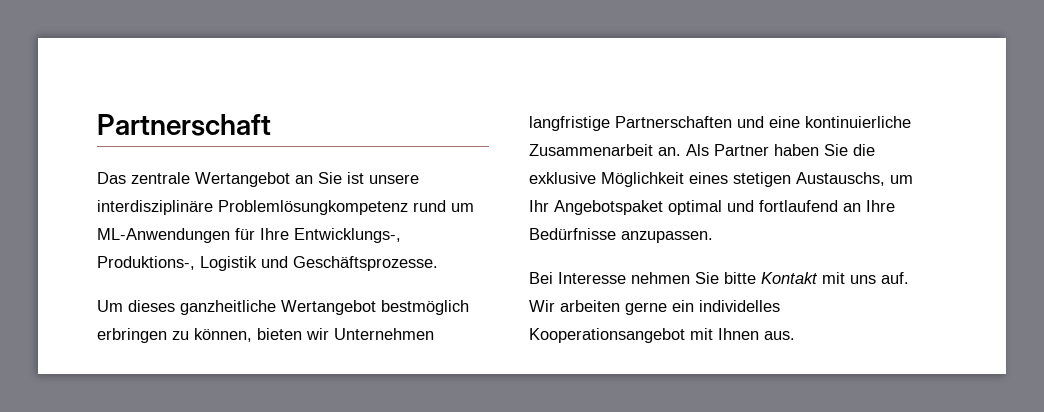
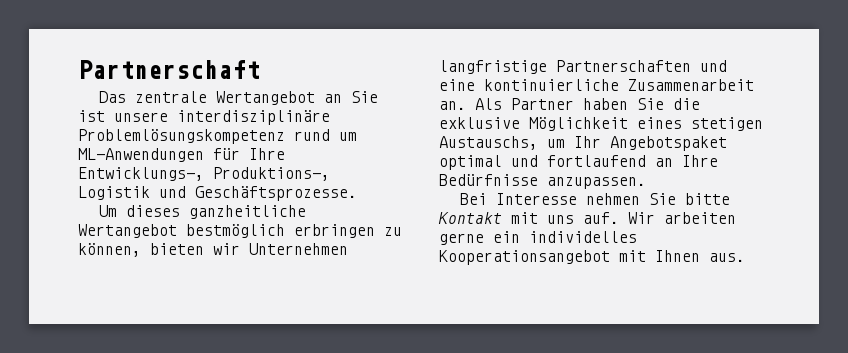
- Das zentrale Wertangebot an Sie ist unsere interdisziplinäre Problemlösungkompetenz rund um ML-Anwendungen für Ihre Entwicklungs-, Produktions-, Logistik und Geschäftsprozesse.
+ Das zentrale Wertangebot an Sie ist unsere interdisziplinäre Problemlösungskompetenz rund um ML-Anwendungen für Ihre Entwicklungs-, Produktions-, Logistik und Geschäftsprozesse.

